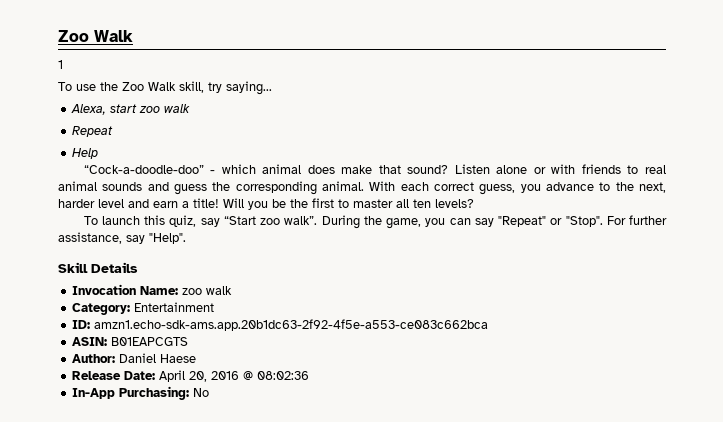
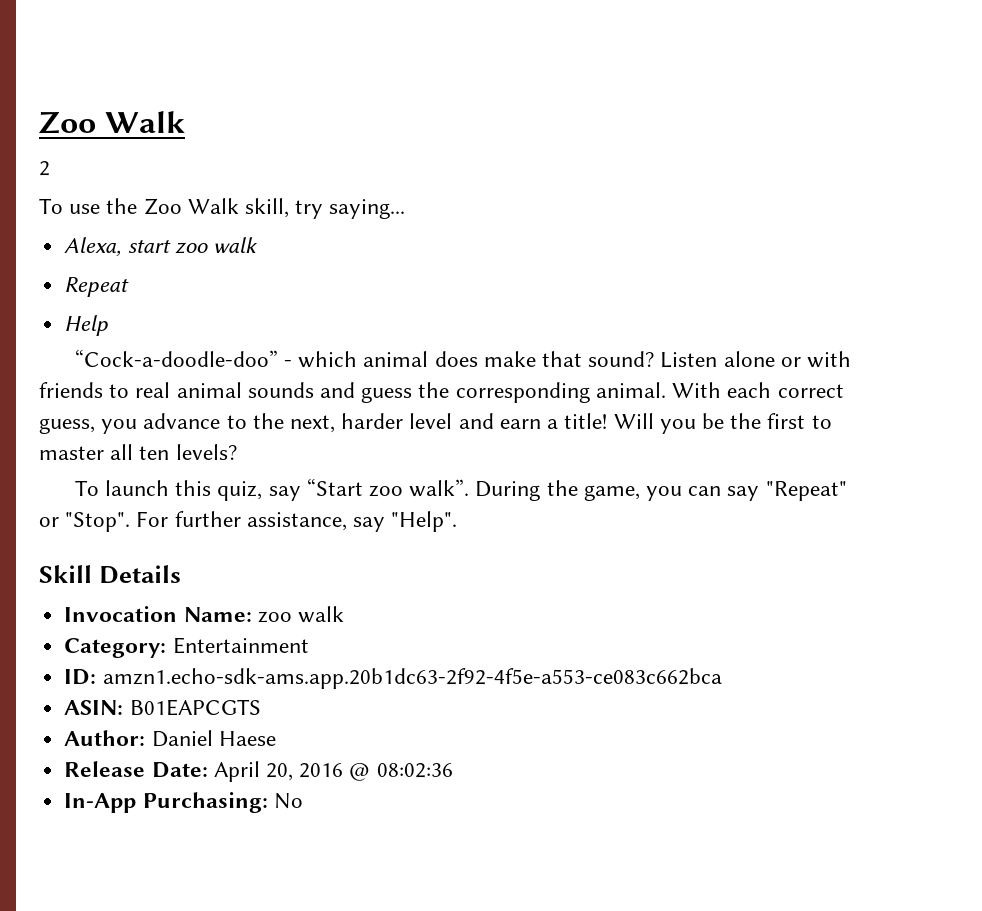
- 1
+ 2

